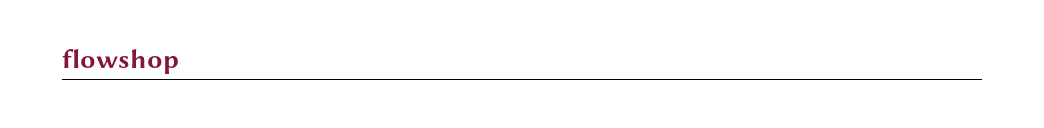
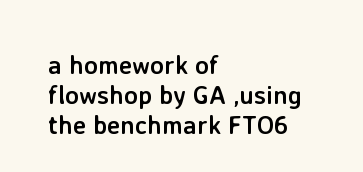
- flowshop
+ a homework of flowshop by GA ,using the benchmark FTO6

